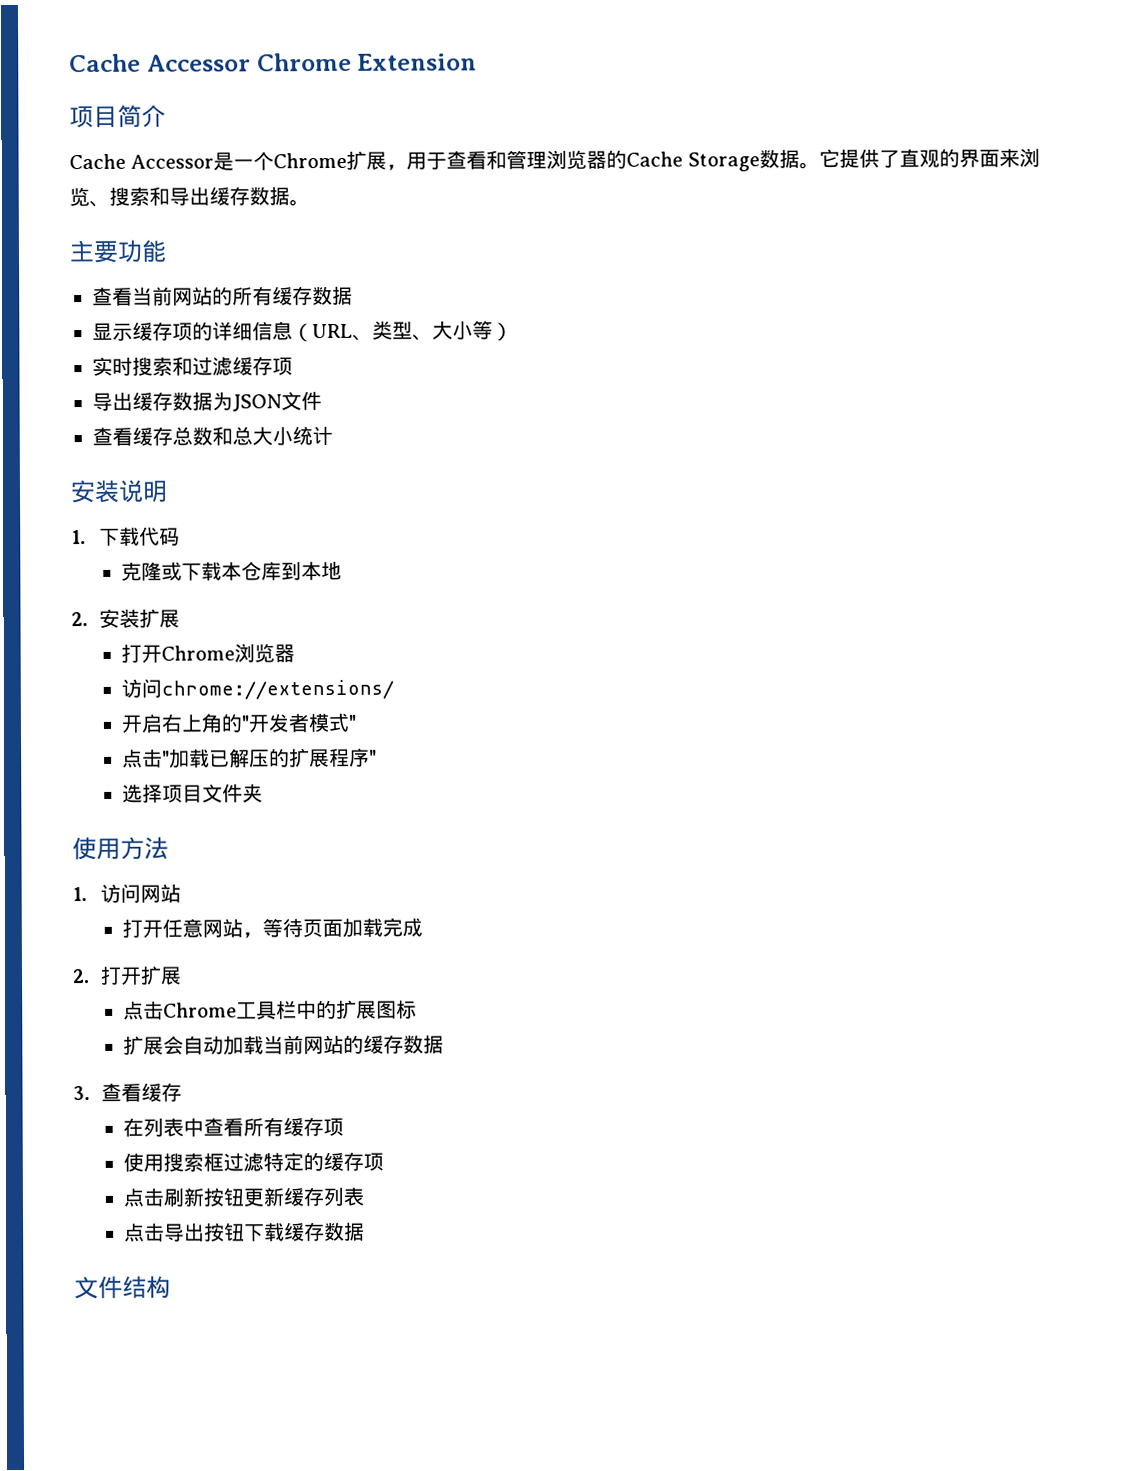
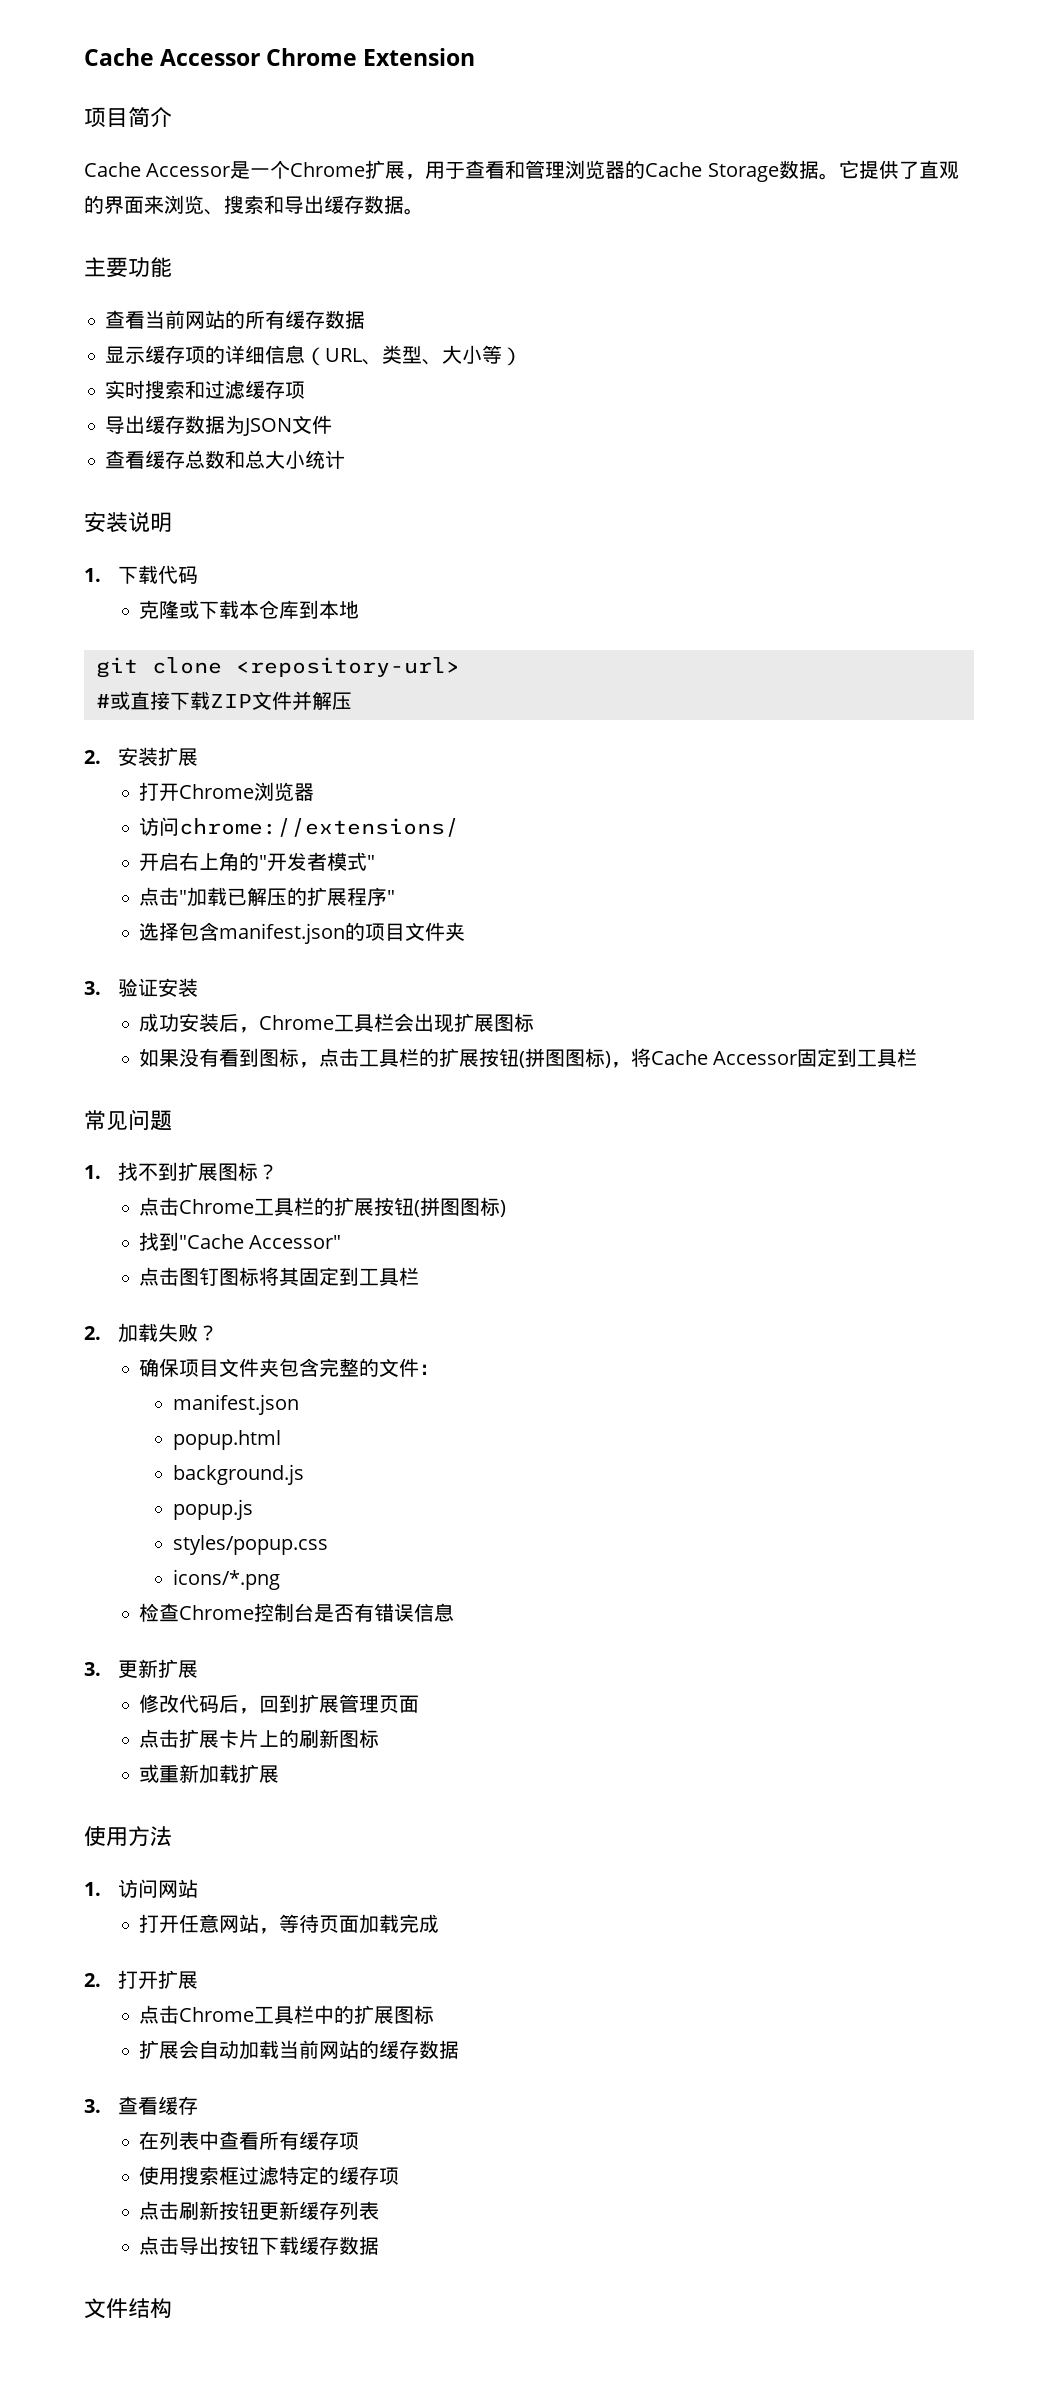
+ git clone <repository-url>
+ #或直接下载ZIP文件并解压
- 选择项目文件夹
+ 选择包含manifest.json的项目文件夹
+ 3.验证安装
+ 成功安装后，Chrome工具栏会出现扩展图标
+ 如果没有看到图标，点击工具栏的扩展按钮(拼图图标)，将Cache Accessor固定到工具栏
+ 常见问题
+ 1.找不到扩展图标？
+ 点击Chrome工具栏的扩展按钮(拼图图标)
+ 找到"Cache Accessor"
+ 点击图钉图标将其固定到工具栏
+ 2.加载失败？
+ 确保项目文件夹包含完整的文件：
+ manifest.json
+ popup.html
+ background.js
+ popup.js
+ styles/popup.css
+ icons/*.png
+ 检查Chrome控制台是否有错误信息
+ 3.更新扩展
+ 修改代码后，回到扩展管理页面
+ 点击扩展卡片上的刷新图标
+ 或重新加载扩展

